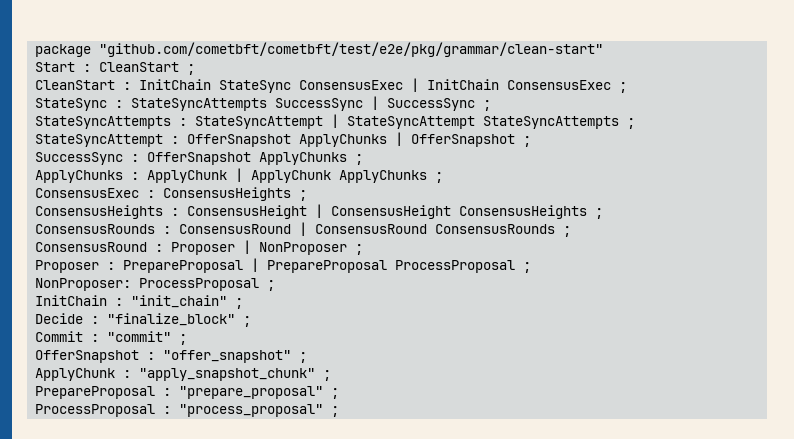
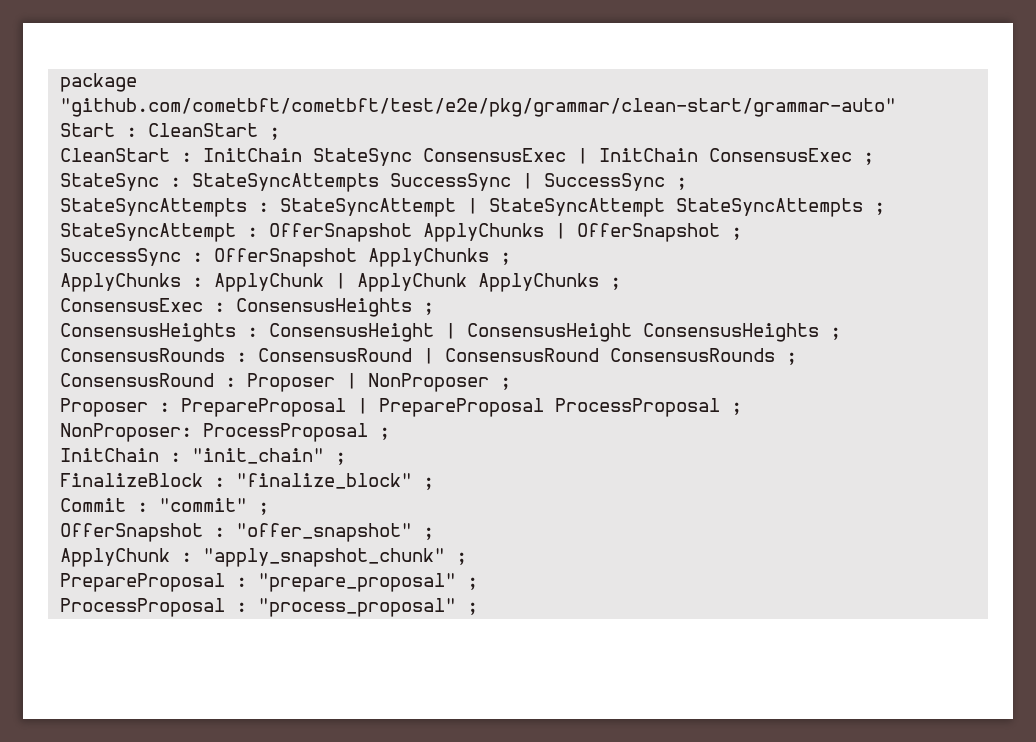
- package "github.com/cometbft/cometbft/test/e2e/pkg/grammar/clean-start"
+ package "github.com/cometbft/cometbft/test/e2e/pkg/grammar/clean-start/grammar-auto"
- Decide : "finalize_block" ;
+ FinalizeBlock : "finalize_block" ;

